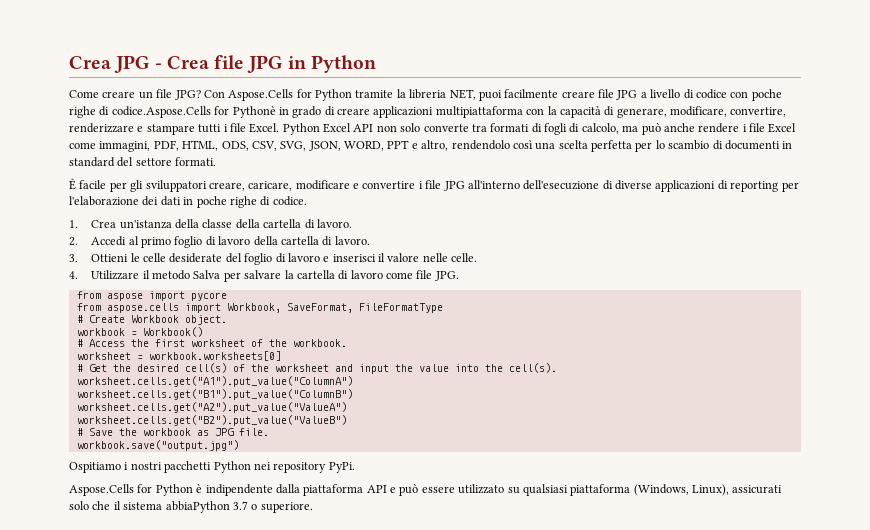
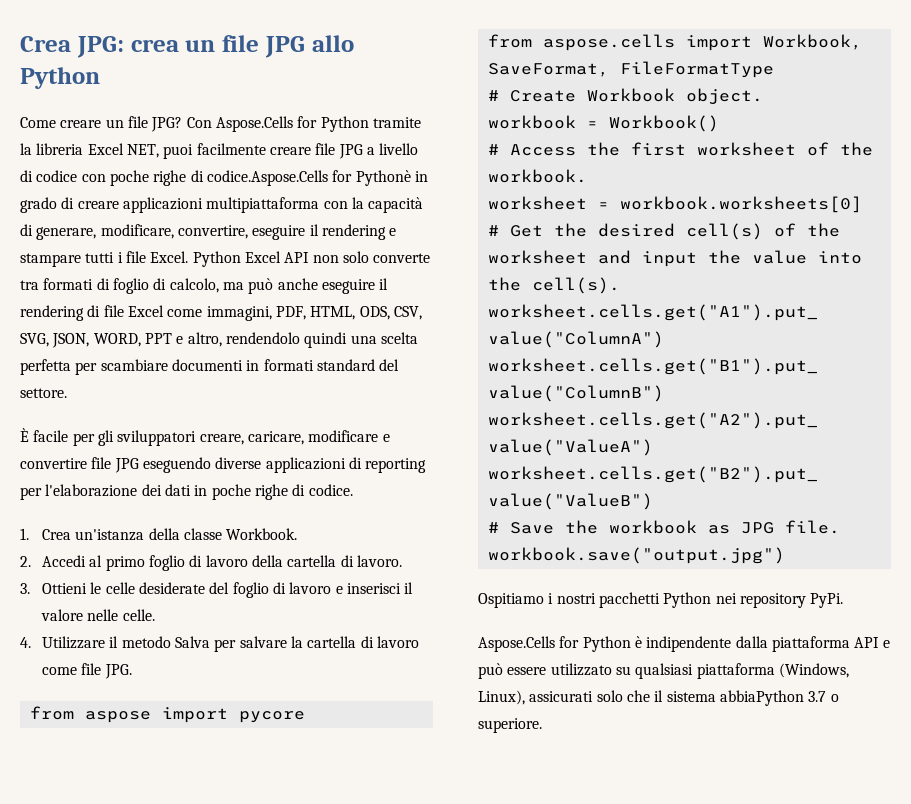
- Crea JPG - Crea file JPG in Python
+ Crea JPG: crea un file JPG allo Python
- Con Aspose.Cells for Python tramite la libreria NET, puoi facilmente creare file JPG a livello di codice con poche righe di codice.Aspose.Cells for Pythonè in grado di creare applicazioni multipiattaforma con la capacità di generare, modificare, convertire, renderizzare e stampare tutti i file Excel.
+ Con Aspose.Cells for Python tramite la libreria Excel NET, puoi facilmente creare file JPG a livello di codice con poche righe di codice.Aspose.Cells for Pythonè in grado di creare applicazioni multipiattaforma con la capacità di generare, modificare, convertire, eseguire il rendering e stampare tutti i file Excel.
- Python Excel API non solo converte tra formati di fogli di calcolo, ma può anche rendere i file Excel come immagini, PDF, HTML, ODS, CSV, SVG, JSON, WORD, PPT e altro, rendendolo così una scelta perfetta per lo scambio di documenti in standard del settore formati.
+ Python Excel API non solo converte tra formati di foglio di calcolo, ma può anche eseguire il rendering di file Excel come immagini, PDF, HTML, ODS, CSV, SVG, JSON, WORD, PPT e altro, rendendolo quindi una scelta perfetta per scambiare documenti in formati standard del settore.
- È facile per gli sviluppatori creare, caricare, modificare e convertire i file JPG all'interno dell'esecuzione di diverse applicazioni di reporting per l'elaborazione dei dati in poche righe di codice.
+ È facile per gli sviluppatori creare, caricare, modificare e convertire file JPG eseguendo diverse applicazioni di reporting per l'elaborazione dei dati in poche righe di codice.
- 1. Crea un'istanza della classe della cartella di lavoro.
+ 1. Crea un'istanza della classe Workbook.

